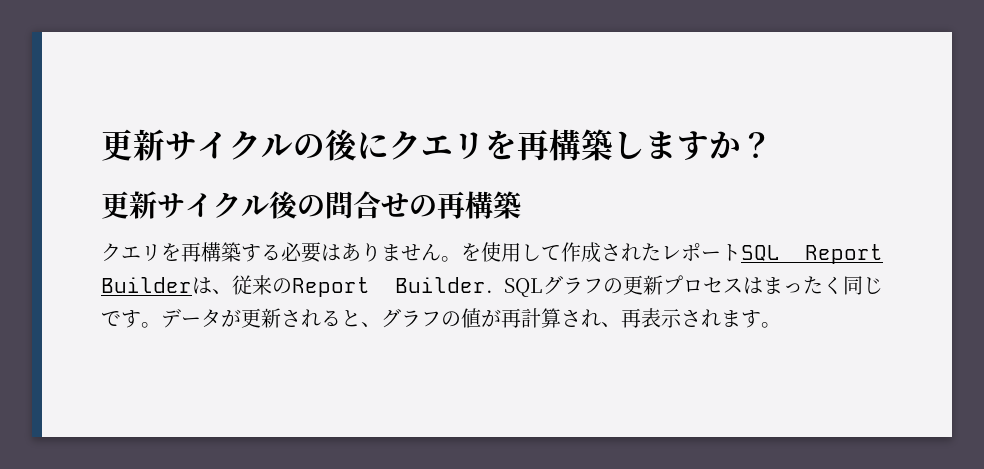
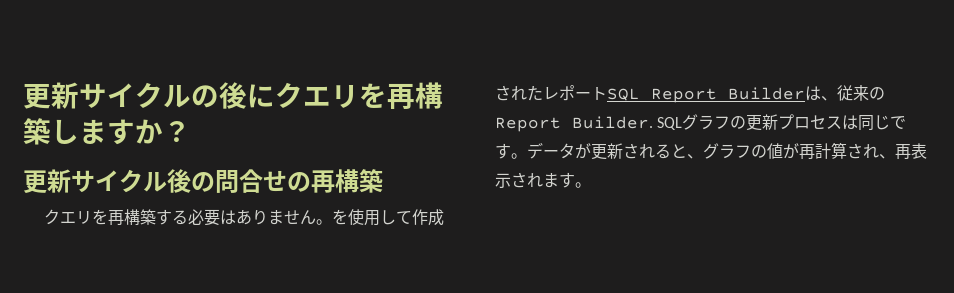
- SQLグラフの更新プロセスはまったく同じです。
+ SQLグラフの更新プロセスは同じです。

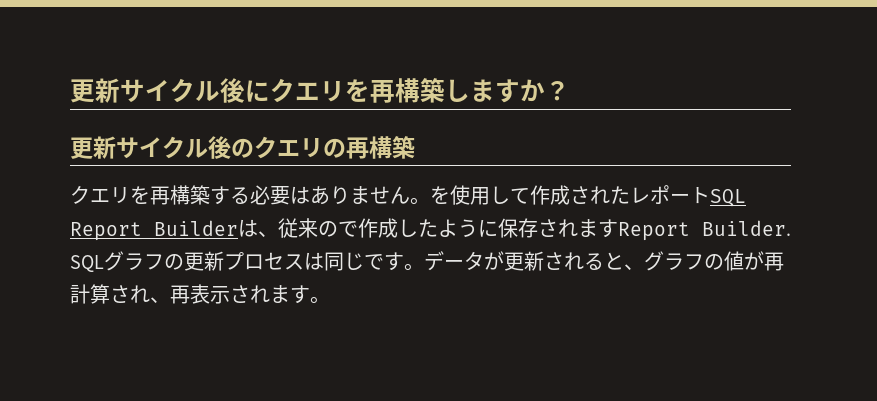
- 更新サイクルの後にクエリを再構築しますか？
+ 更新サイクル後にクエリを再構築しますか？
- 更新サイクル後の問合せの再構築
+ 更新サイクル後のクエリの再構築
- を使用して作成されたレポートSQL Report Builderは、従来のReport Builder.
+ を使用して作成されたレポートSQL Report Builderは、従来ので作成したように保存されますReport Builder.

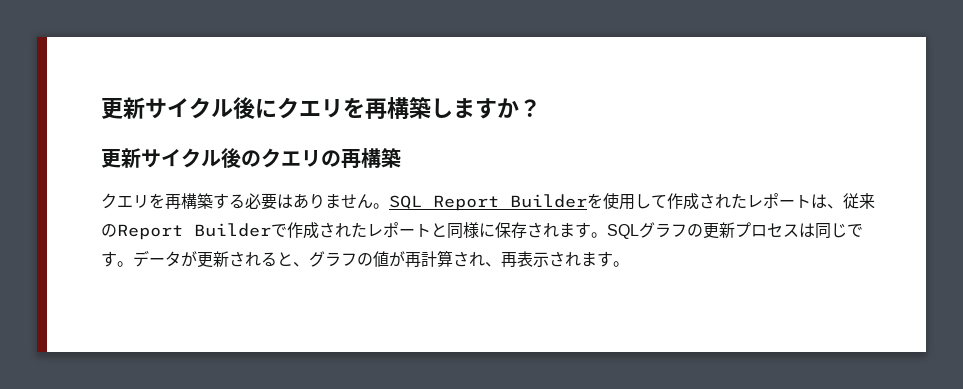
- を使用して作成されたレポートSQL Report Builderは、従来ので作成したように保存されますReport Builder.
+ SQL Report Builderを使用して作成されたレポートは、従来のReport Builderで作成されたレポートと同様に保存されます。

